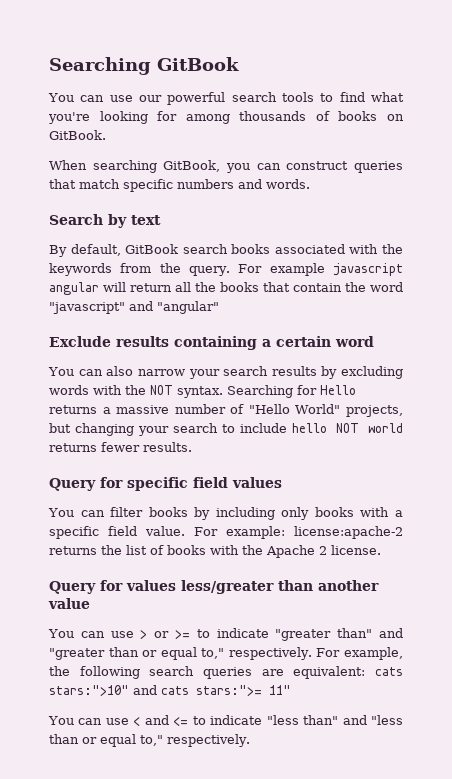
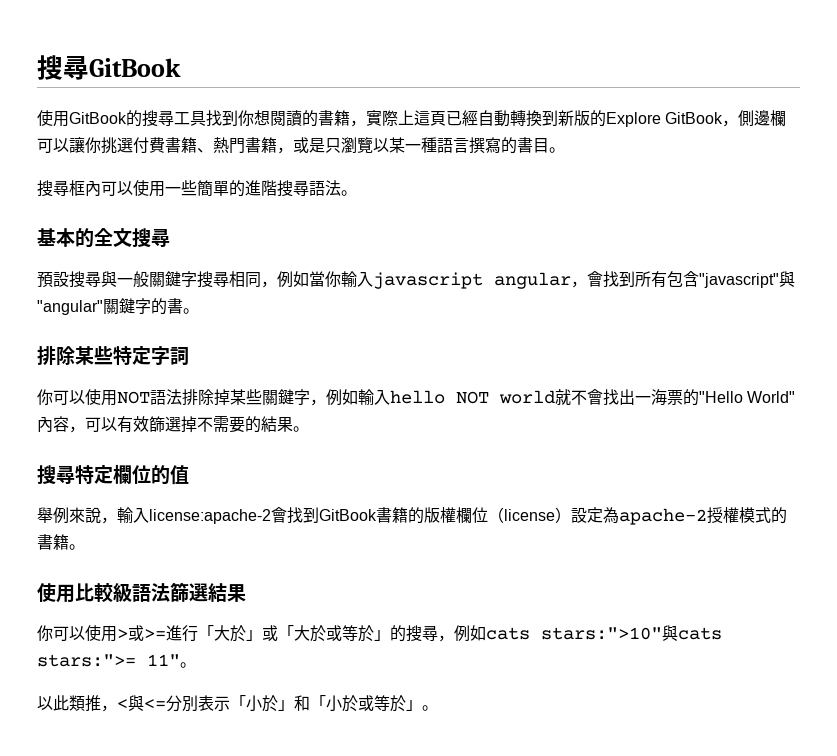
- Searching GitBook
+ 搜尋GitBook
- You can use our powerful search tools to find what you're looking for among thousands of books on GitBook.
- When searching GitBook, you can construct queries that match specific numbers and words.
- Search by text
- By default, GitBook search books associated with the keywords from the query. For example javascript angular will return all the books that contain the word "javascript" and "angular"
- Exclude results containing a certain word
- You can also narrow your search results by excluding words with the NOT syntax. Searching for Hello returns a massive number of "Hello World" projects, but changing your search to include hello NOT world returns fewer results.
- Query for specific field values
- You can filter books by including only books with a specific field value. For example: license:apache-2 returns the list of books with the Apache 2 license.
- Query for values less/greater than another value
- You can use > or >= to indicate "greater than" and "greater than or equal to," respectively. For example, the following search queries are equivalent: cats stars:">10" and cats stars:">= 11"
- You can use < and <= to indicate "less than" and "less than or equal to," respectively.
+ 使用GitBook的搜尋工具找到你想閱讀的書籍，實際上這頁已經自動轉換到新版的Explore GitBook，側邊欄可以讓你挑選付費書籍、熱門書籍，或是只瀏覽以某一種語言撰寫的書目。
+ 搜尋框內可以使用一些簡單的進階搜尋語法。
+ 基本的全文搜尋
+ 預設搜尋與一般關鍵字搜尋相同，例如當你輸入javascript angular，會找到所有包含"javascript"與"angular"關鍵字的書。
+ 排除某些特定字詞
+ 你可以使用NOT語法排除掉某些關鍵字，例如輸入hello NOT world就不會找出一海票的"Hello World"內容，可以有效篩選掉不需要的結果。
+ 搜尋特定欄位的值
+ 舉例來說，輸入license:apache-2會找到GitBook書籍的版權欄位（license）設定為apache-2授權模式的書籍。
+ 使用比較級語法篩選結果
+ 你可以使用>或>=進行「大於」或「大於或等於」的搜尋，例如cats stars:">10"與cats stars:">= 11"。
+ 以此類推，<與<=分別表示「小於」和「小於或等於」。

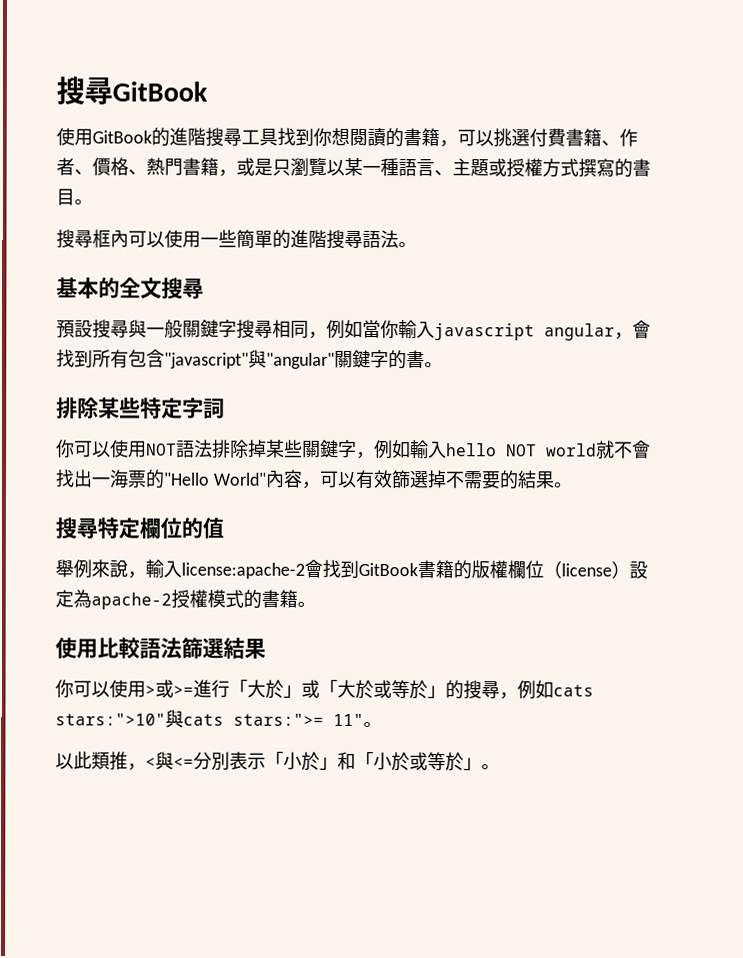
- 使用GitBook的搜尋工具找到你想閱讀的書籍，實際上這頁已經自動轉換到新版的Explore GitBook，側邊欄可以讓你挑選付費書籍、熱門書籍，或是只瀏覽以某一種語言撰寫的書目。
+ 使用GitBook的進階搜尋工具找到你想閱讀的書籍，可以挑選付費書籍、作者、價格、熱門書籍，或是只瀏覽以某一種語言、主題或授權方式撰寫的書目。
- 使用比較級語法篩選結果
+ 使用比較語法篩選結果

